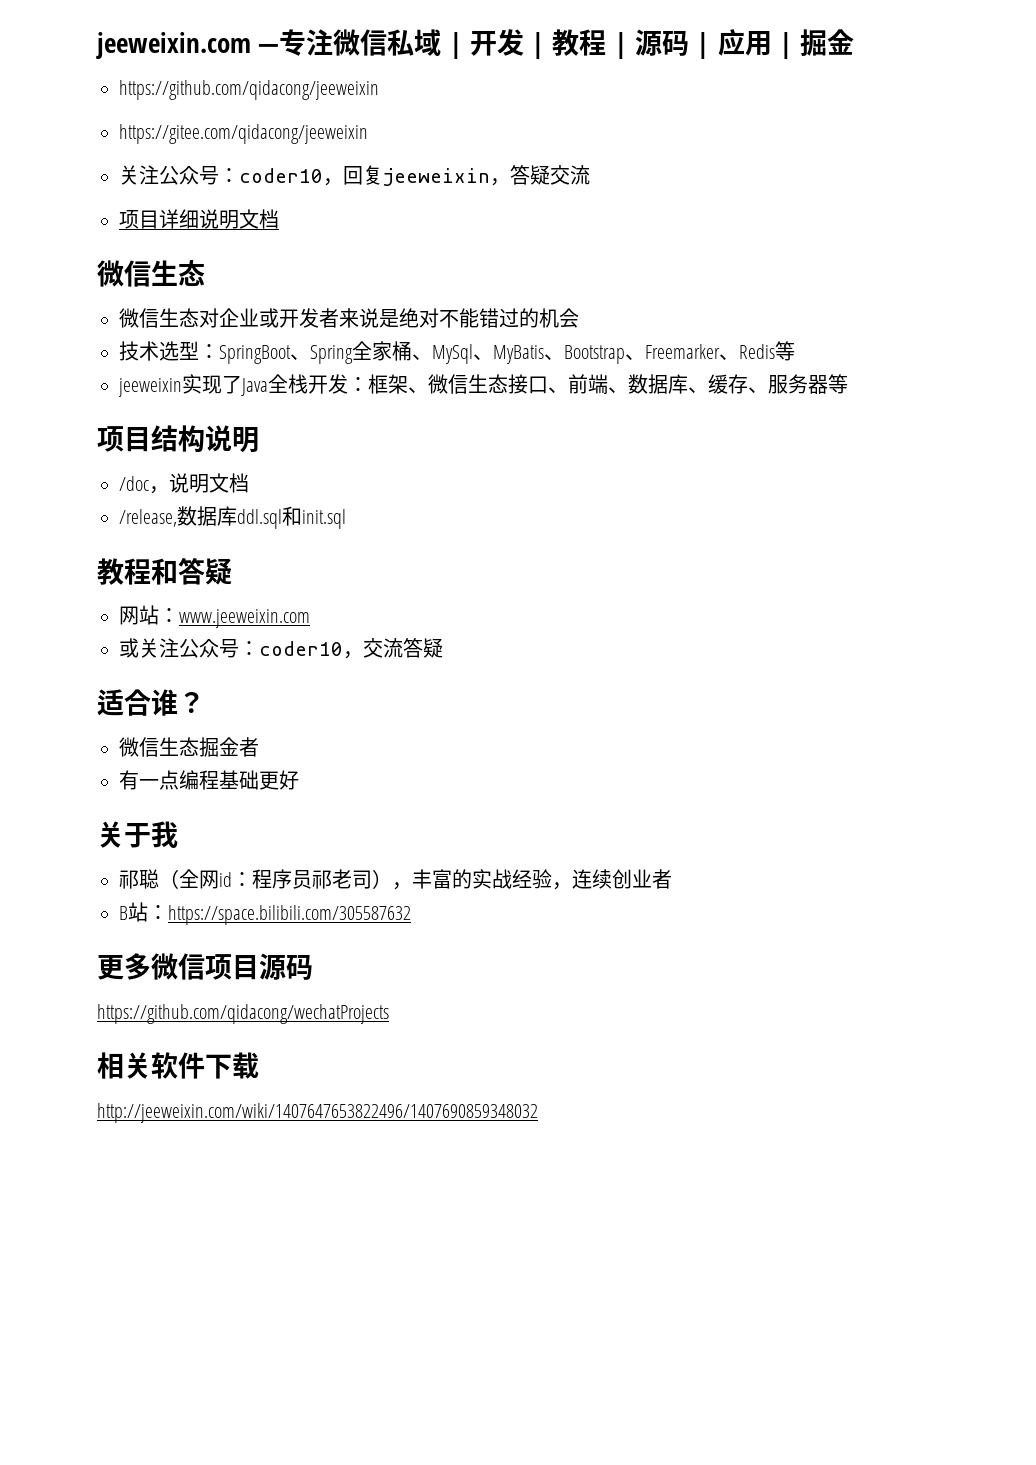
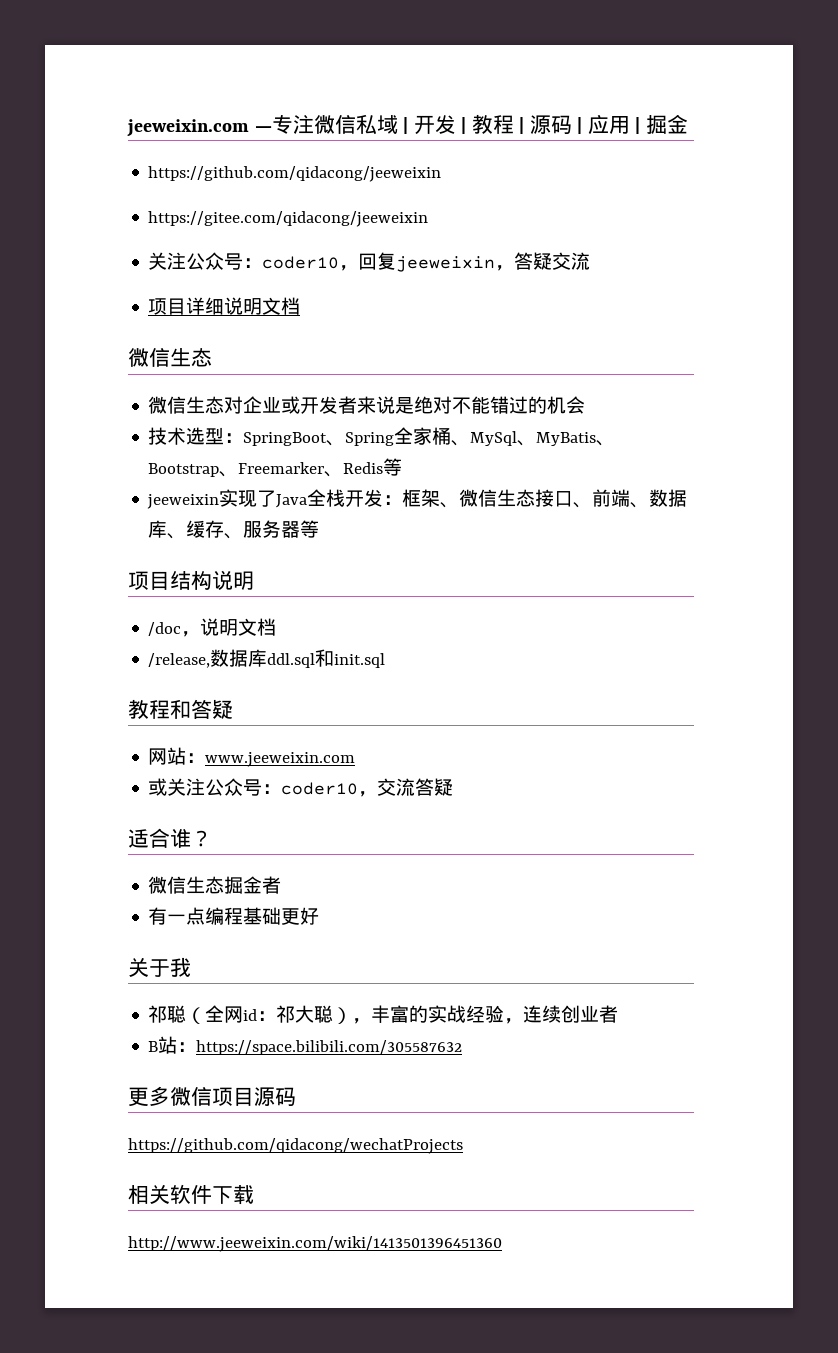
- 祁聪（全网id：程序员祁老司），丰富的实战经验，连续创业者
+ 祁聪（全网id：祁大聪），丰富的实战经验，连续创业者
- http://jeeweixin.com/wiki/1407647653822496/1407690859348032
+ http://www.jeeweixin.com/wiki/1413501396451360

